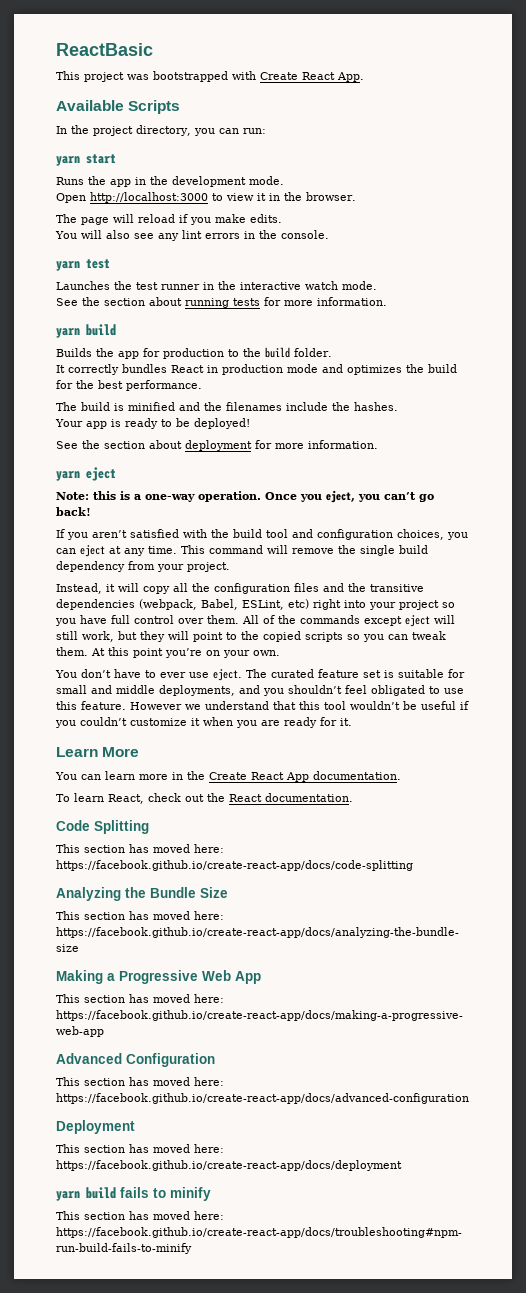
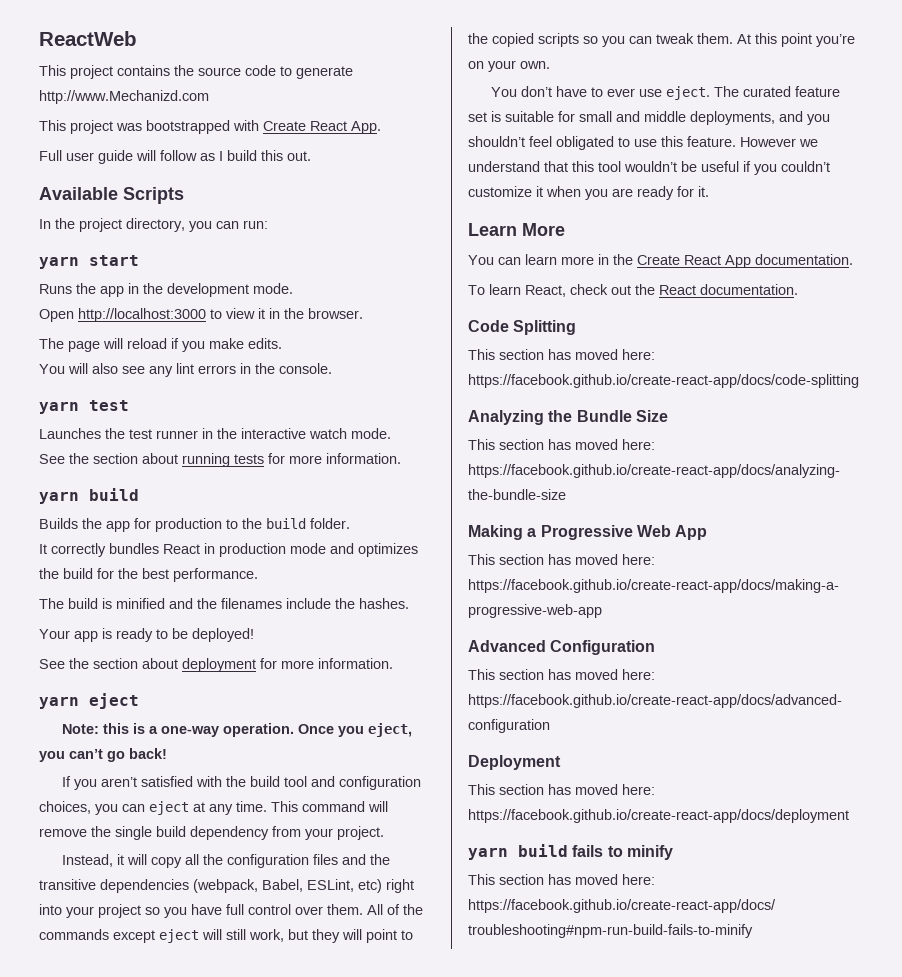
- ReactBasic
+ ReactWeb
+ This project contains the source code to generate http://www.Mechanizd.com
+ Full user guide will follow as I build this out.

